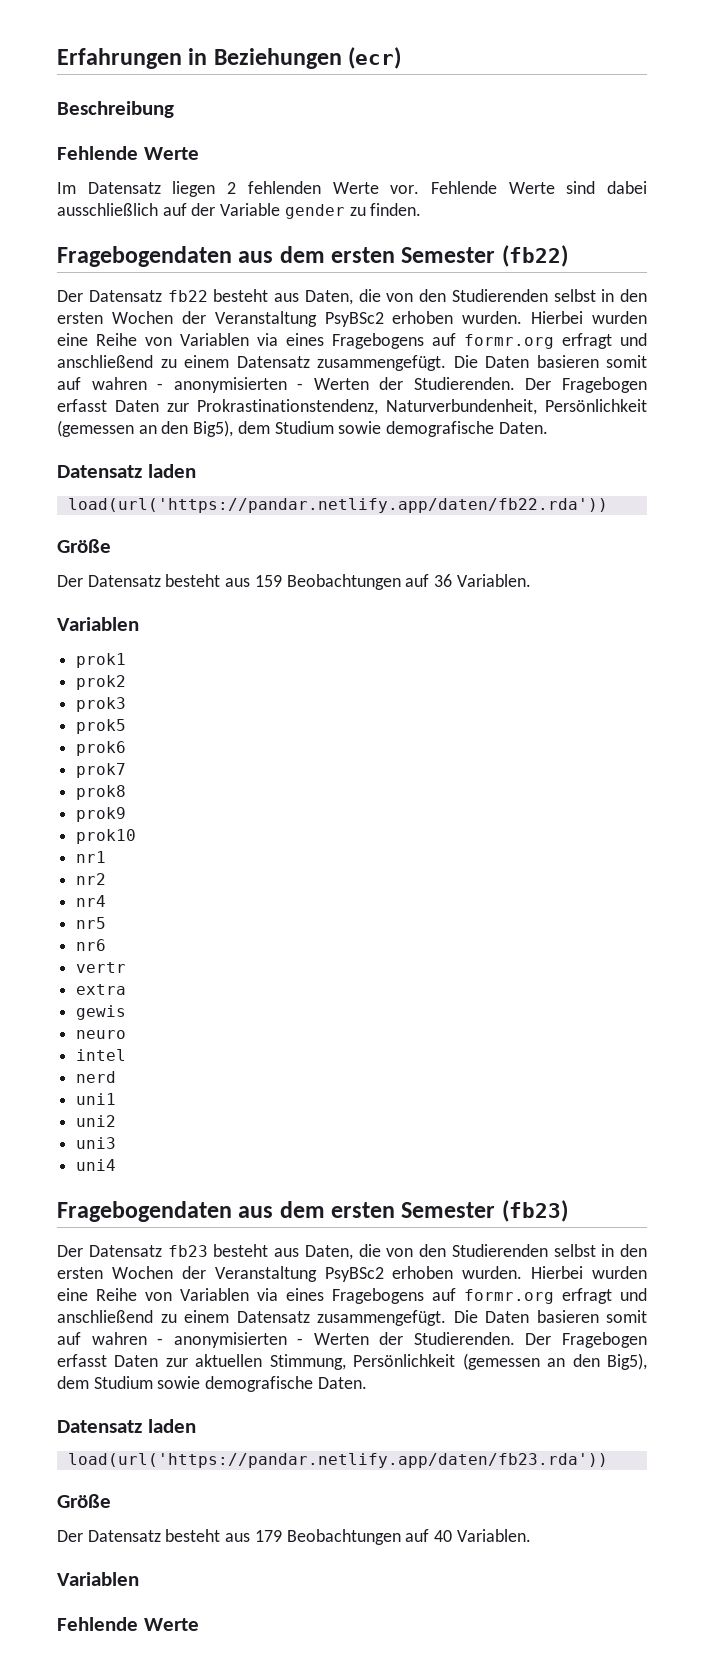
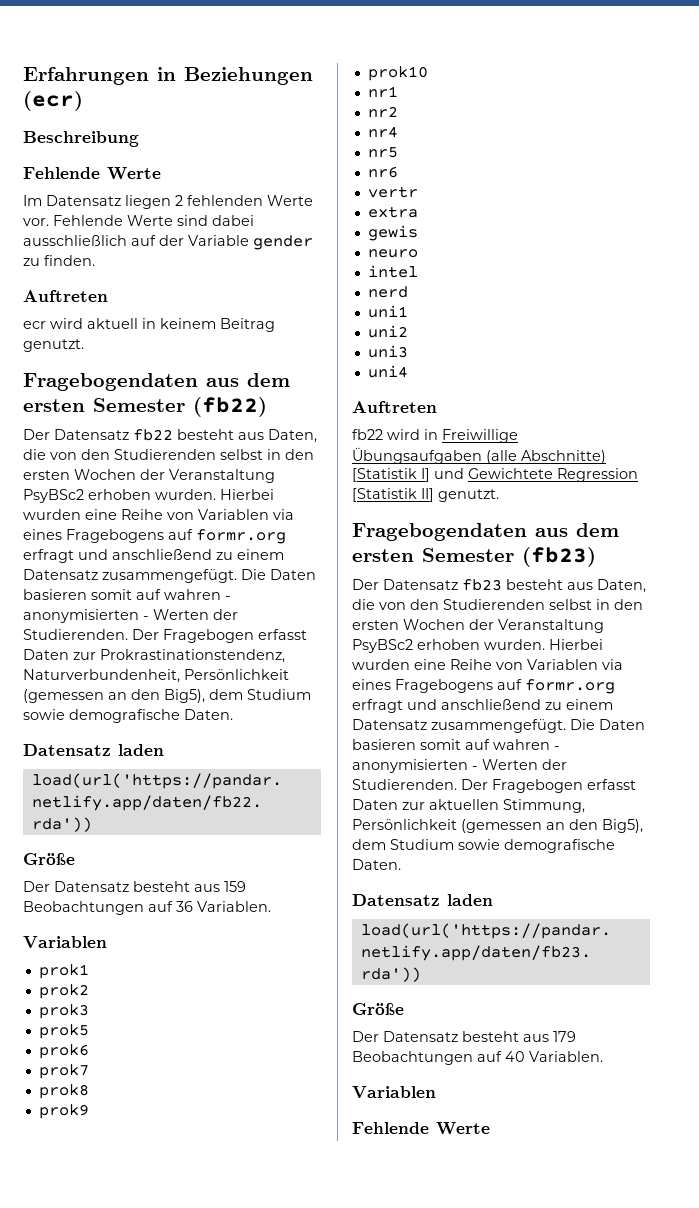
  Fehlende Werte sind dabei ausschließlich auf der Variable gender zu finden.
+ Auftreten
+ ecr wird aktuell in keinem Beitrag genutzt.
  uni4
+ Auftreten
+ fb22 wird in Freiwillige Übungsaufgaben (alle Abschnitte) [Statistik I] und Gewichtete Regression [Statistik II] genutzt.

